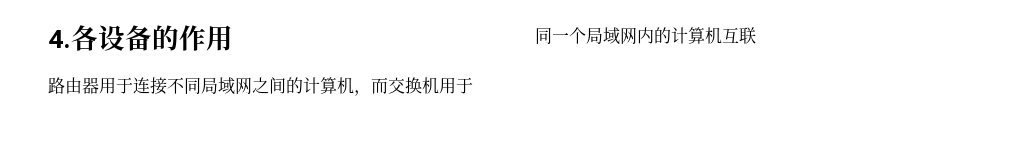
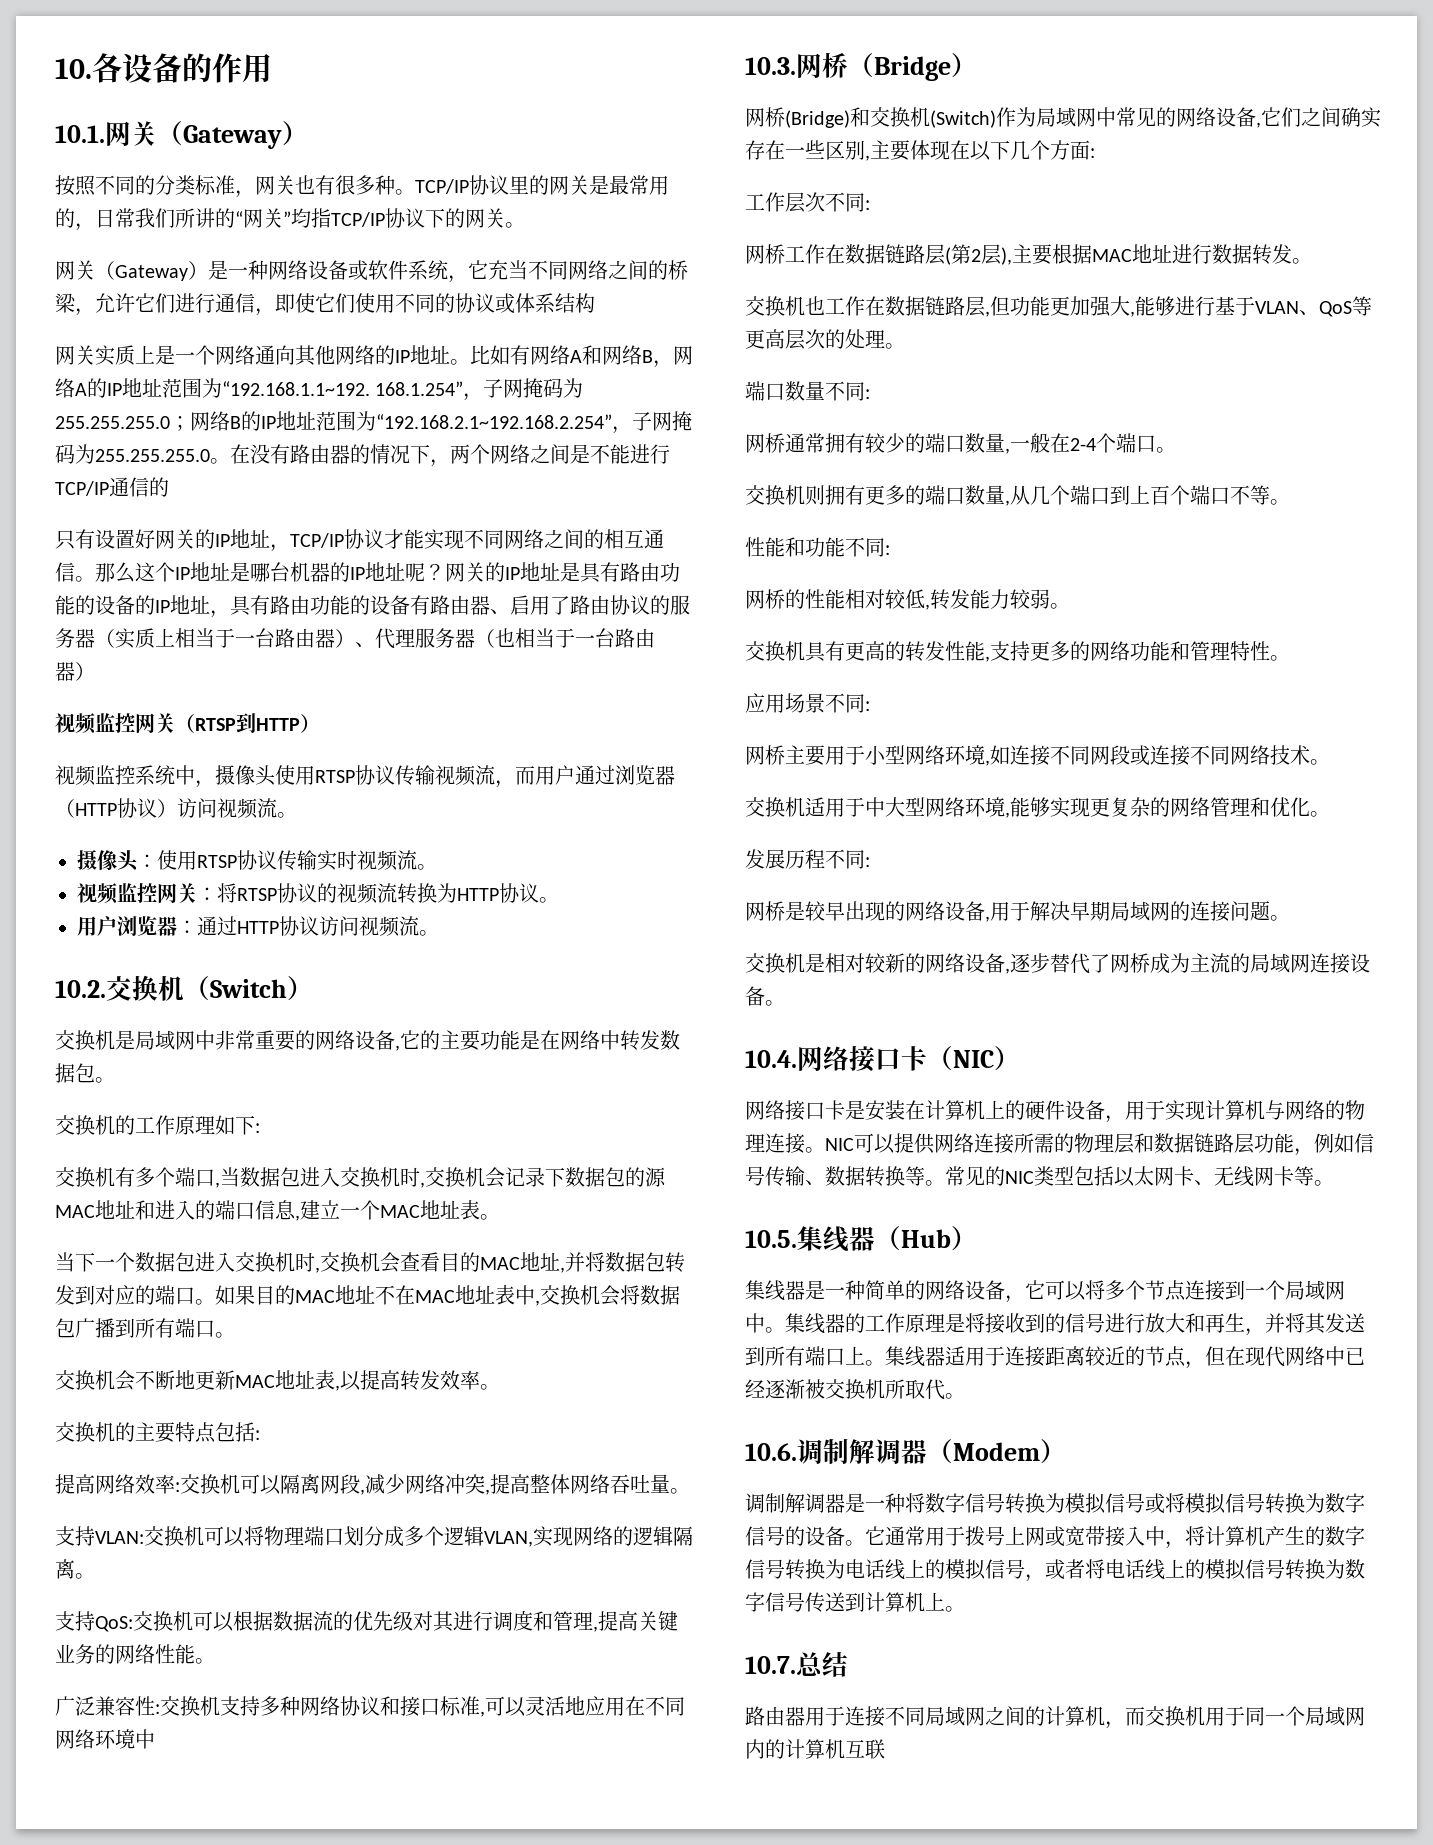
- 4.各设备的作用
+ 10.各设备的作用
+ 10.1.网关（Gateway）
+ 按照不同的分类标准，网关也有很多种。TCP/IP协议里的网关是最常用的，日常我们所讲的“网关”均指TCP/IP协议下的网关。
+ 网关（Gateway）是一种网络设备或软件系统，它充当不同网络之间的桥梁，允许它们进行通信，即使它们使用不同的协议或体系结构
+ 网关实质上是一个网络通向其他网络的IP地址。比如有网络A和网络B，网络A的IP地址范围为“192.168.1.1~192. 168.1.254”，子网掩码为255.255.255.0；网络B的IP地址范围为“192.168.2.1~192.168.2.254”，子网掩码为255.255.255.0。在没有路由器的情况下，两个网络之间是不能进行TCP/IP通信的
+ 只有设置好网关的IP地址，TCP/IP协议才能实现不同网络之间的相互通信。那么这个IP地址是哪台机器的IP地址呢？网关的IP地址是具有路由功能的设备的IP地址，具有路由功能的设备有路由器、启用了路由协议的服务器（实质上相当于一台路由器）、代理服务器（也相当于一台路由器）
+ 视频监控网关（RTSP到HTTP）
+ 视频监控系统中，摄像头使用RTSP协议传输视频流，而用户通过浏览器（HTTP协议）访问视频流。
+ 摄像头：使用RTSP协议传输实时视频流。
+ 视频监控网关：将RTSP协议的视频流转换为HTTP协议。
+ 用户浏览器：通过HTTP协议访问视频流。
+ 10.2.交换机（Switch）
+ 交换机是局域网中非常重要的网络设备,它的主要功能是在网络中转发数据包。
+ 交换机的工作原理如下:
+ 交换机有多个端口,当数据包进入交换机时,交换机会记录下数据包的源MAC地址和进入的端口信息,建立一个MAC地址表。
+ 当下一个数据包进入交换机时,交换机会查看目的MAC地址,并将数据包转发到对应的端口。如果目的MAC地址不在MAC地址表中,交换机会将数据包广播到所有端口。
+ 交换机会不断地更新MAC地址表,以提高转发效率。
+ 交换机的主要特点包括:
+ 提高网络效率:交换机可以隔离网段,减少网络冲突,提高整体网络吞吐量。
+ 支持VLAN:交换机可以将物理端口划分成多个逻辑VLAN,实现网络的逻辑隔离。
+ 支持QoS:交换机可以根据数据流的优先级对其进行调度和管理,提高关键业务的网络性能。
+ 广泛兼容性:交换机支持多种网络协议和接口标准,可以灵活地应用在不同网络环境中
+ 10.3.网桥（Bridge）
+ 网桥(Bridge)和交换机(Switch)作为局域网中常见的网络设备,它们之间确实存在一些区别,主要体现在以下几个方面:
+ 工作层次不同:
+ 网桥工作在数据链路层(第2层),主要根据MAC地址进行数据转发。
+ 交换机也工作在数据链路层,但功能更加强大,能够进行基于VLAN、QoS等更高层次的处理。
+ 端口数量不同:
+ 网桥通常拥有较少的端口数量,一般在2-4个端口。
+ 交换机则拥有更多的端口数量,从几个端口到上百个端口不等。
+ 性能和功能不同:
+ 网桥的性能相对较低,转发能力较弱。
+ 交换机具有更高的转发性能,支持更多的网络功能和管理特性。
+ 应用场景不同:
+ 网桥主要用于小型网络环境,如连接不同网段或连接不同网络技术。
+ 交换机适用于中大型网络环境,能够实现更复杂的网络管理和优化。
+ 发展历程不同:
+ 网桥是较早出现的网络设备,用于解决早期局域网的连接问题。
+ 交换机是相对较新的网络设备,逐步替代了网桥成为主流的局域网连接设备。
+ 10.4.网络接口卡（NIC）
+ 网络接口卡是安装在计算机上的硬件设备，用于实现计算机与网络的物理连接。NIC可以提供网络连接所需的物理层和数据链路层功能，例如信号传输、数据转换等。常见的NIC类型包括以太网卡、无线网卡等。
+ 10.5.集线器（Hub）
+ 集线器是一种简单的网络设备，它可以将多个节点连接到一个局域网中。集线器的工作原理是将接收到的信号进行放大和再生，并将其发送到所有端口上。集线器适用于连接距离较近的节点，但在现代网络中已经逐渐被交换机所取代。
+ 10.6.调制解调器（Modem）
+ 调制解调器是一种将数字信号转换为模拟信号或将模拟信号转换为数字信号的设备。它通常用于拨号上网或宽带接入中，将计算机产生的数字信号转换为电话线上的模拟信号，或者将电话线上的模拟信号转换为数字信号传送到计算机上。
+ 10.7.总结

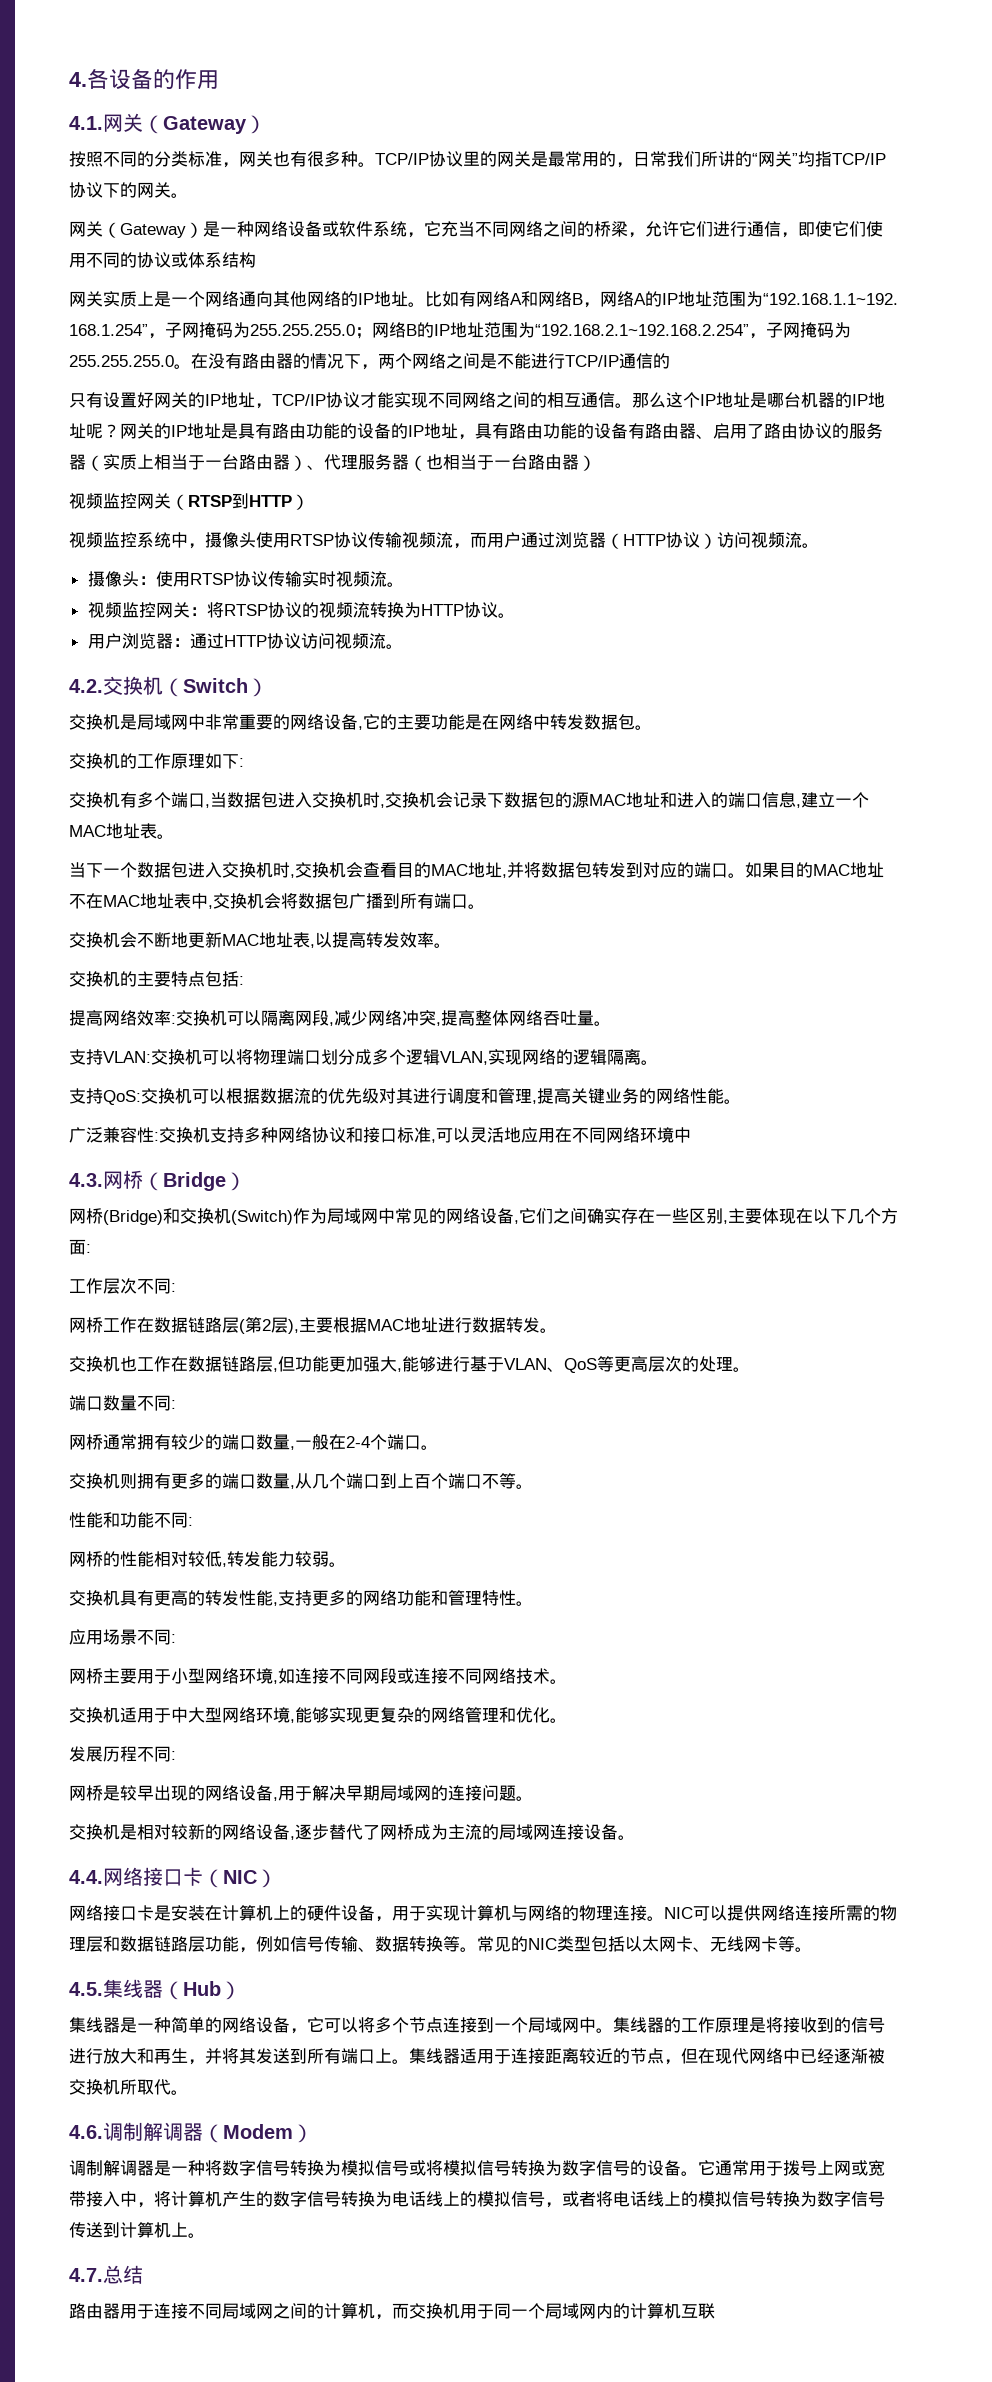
- 10.各设备的作用
+ 4.各设备的作用
- 10.1.网关（Gateway）
+ 4.1.网关（Gateway）
- 10.2.交换机（Switch）
+ 4.2.交换机（Switch）
- 10.3.网桥（Bridge）
+ 4.3.网桥（Bridge）
- 10.4.网络接口卡（NIC）
+ 4.4.网络接口卡（NIC）
- 10.5.集线器（Hub）
+ 4.5.集线器（Hub）
- 10.6.调制解调器（Modem）
+ 4.6.调制解调器（Modem）
- 10.7.总结
+ 4.7.总结

